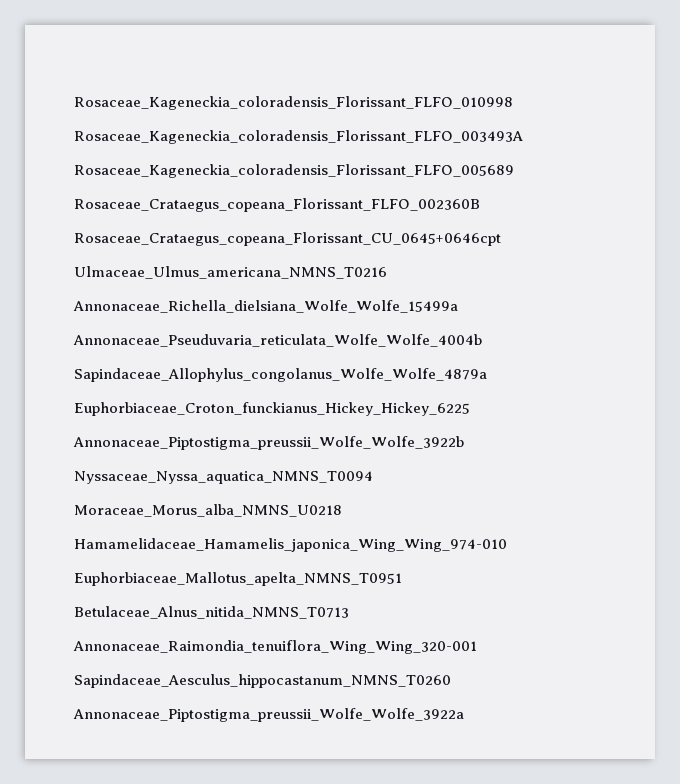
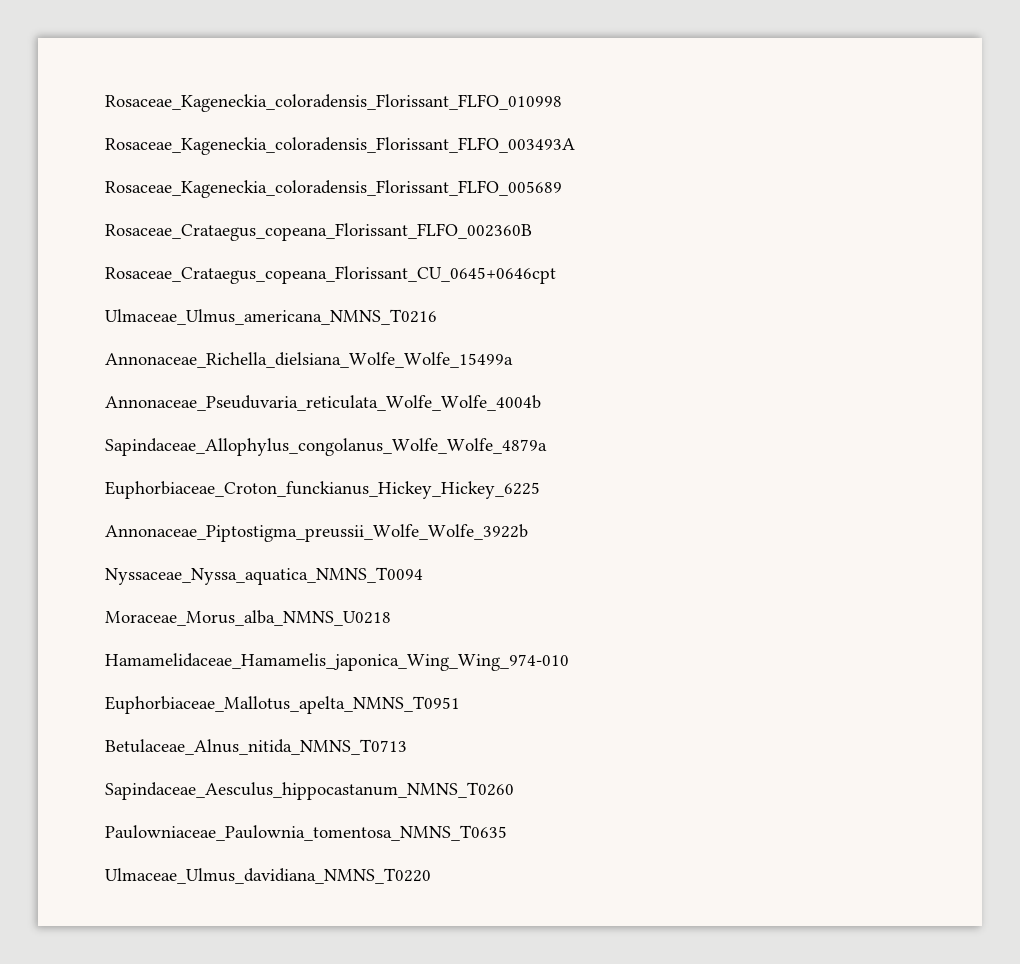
- Annonaceae_Raimondia_tenuiflora_Wing_Wing_320-001
- Annonaceae_Piptostigma_preussii_Wolfe_Wolfe_3922a
+ Paulowniaceae_Paulownia_tomentosa_NMNS_T0635
+ Ulmaceae_Ulmus_davidiana_NMNS_T0220

